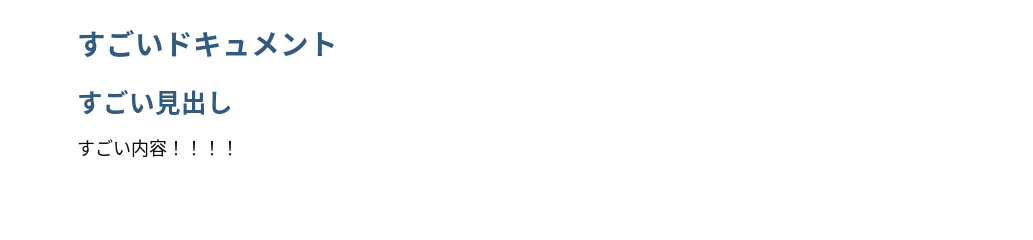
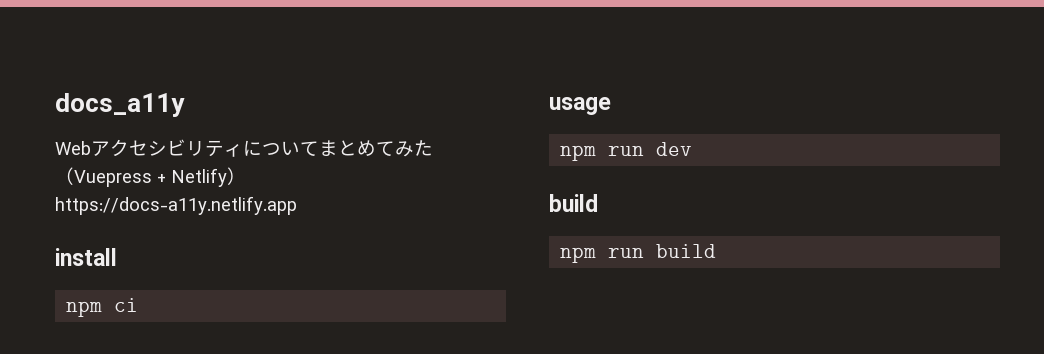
- すごいドキュメント
- すごい見出し
- すごい内容！！！！
+ docs_a11y
+ Webアクセシビリティについてまとめてみた（Vuepress + Netlify）
+ https://docs-a11y.netlify.app
+ install
+ npm ci
+ usage
+ npm run dev
+ build
+ npm run build

